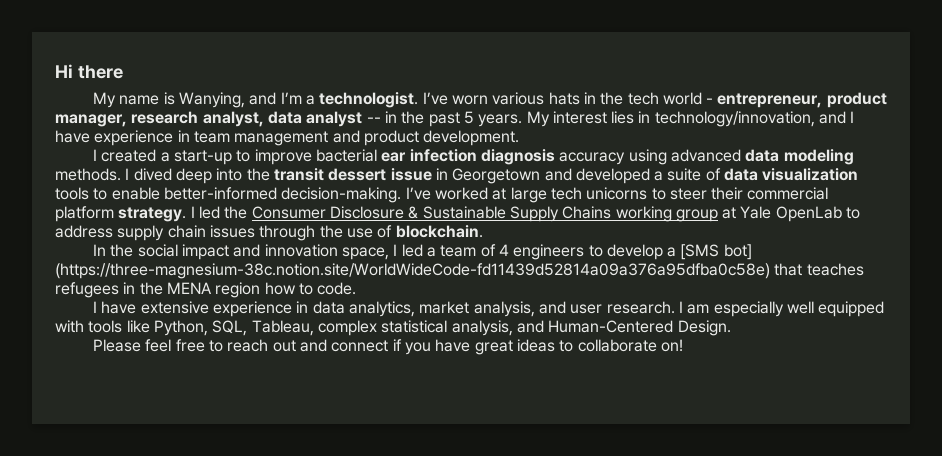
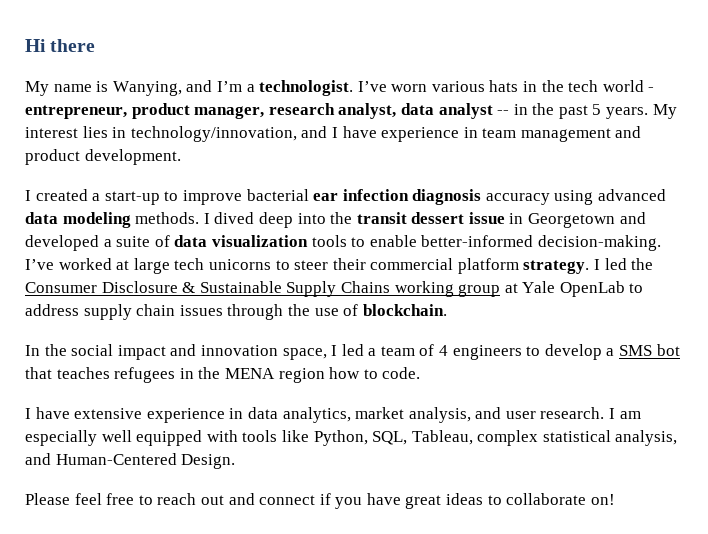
- In the social impact and innovation space, I led a team of 4 engineers to develop a [SMS bot] (https://three-magnesium-38c.notion.site/WorldWideCode-fd11439d52814a09a376a95dfba0c58e) that teaches refugees in the MENA region how to code.
+ In the social impact and innovation space, I led a team of 4 engineers to develop a SMS bot that teaches refugees in the MENA region how to code.

